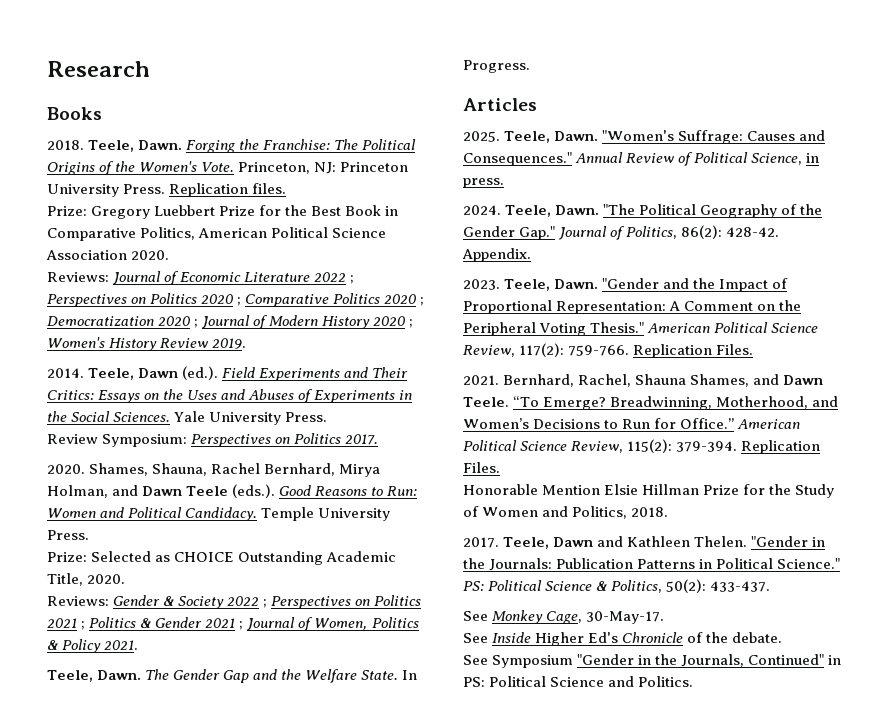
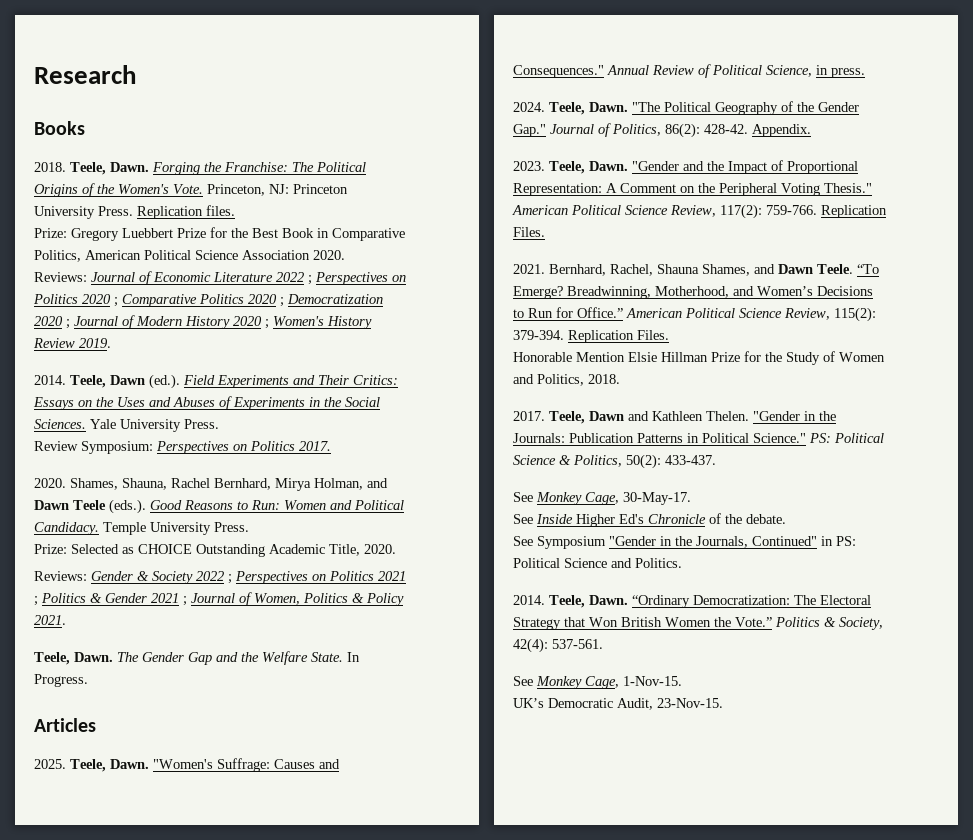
+ 2014. Teele, Dawn. “Ordinary Democratization: The Electoral Strategy that Won British Women the Vote.” Politics & Society, 42(4): 537-561.
+ See Monkey Cage, 1-Nov-15.
+ UK’s Democratic Audit, 23-Nov-15.

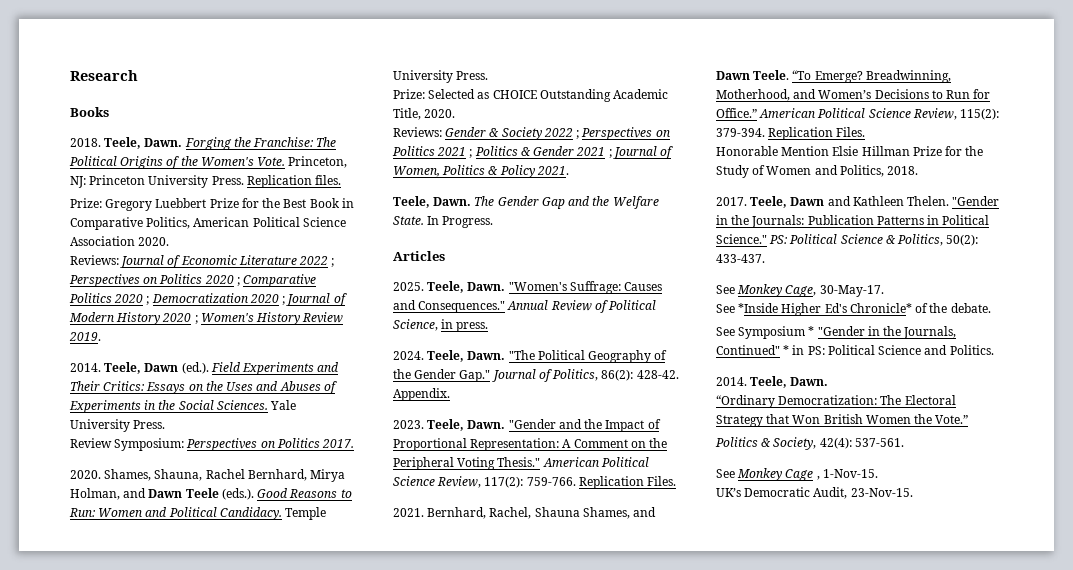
- See Inside Higher Ed's Chronicle of the debate.
+ See *Inside Higher Ed's Chronicle* of the debate.
- See Symposium "Gender in the Journals, Continued" in PS: Political Science and Politics.
+ See Symposium * "Gender in the Journals, Continued" * in PS: Political Science and Politics.
- 2014. Teele, Dawn. “Ordinary Democratization: The Electoral Strategy that Won British Women the Vote.” Politics & Society, 42(4): 537-561.
+ 2014. Teele, Dawn.
+ “Ordinary Democratization: The Electoral Strategy that Won British Women the Vote.”
+ Politics & Society, 42(4): 537-561.
- See Monkey Cage, 1-Nov-15.
+ See Monkey Cage , 1-Nov-15.

